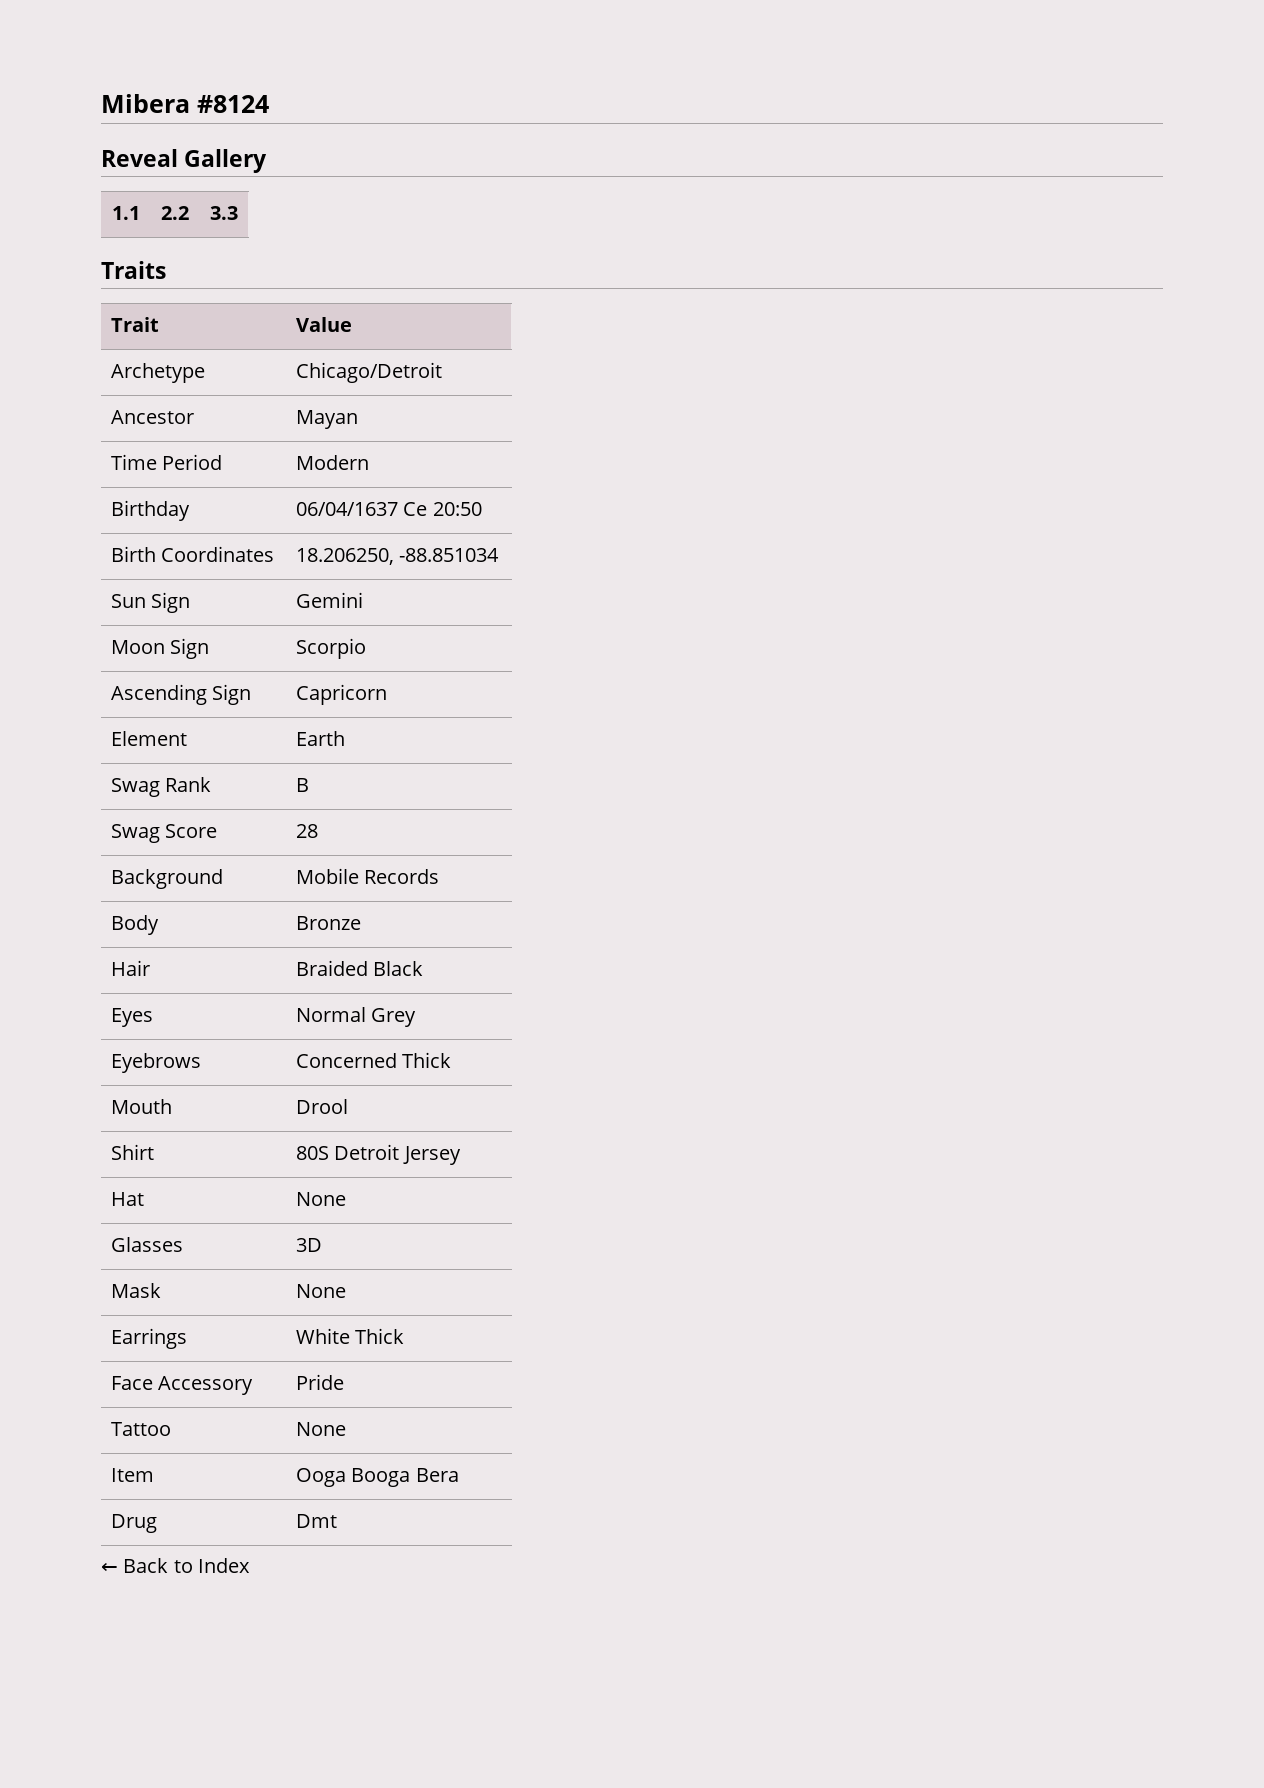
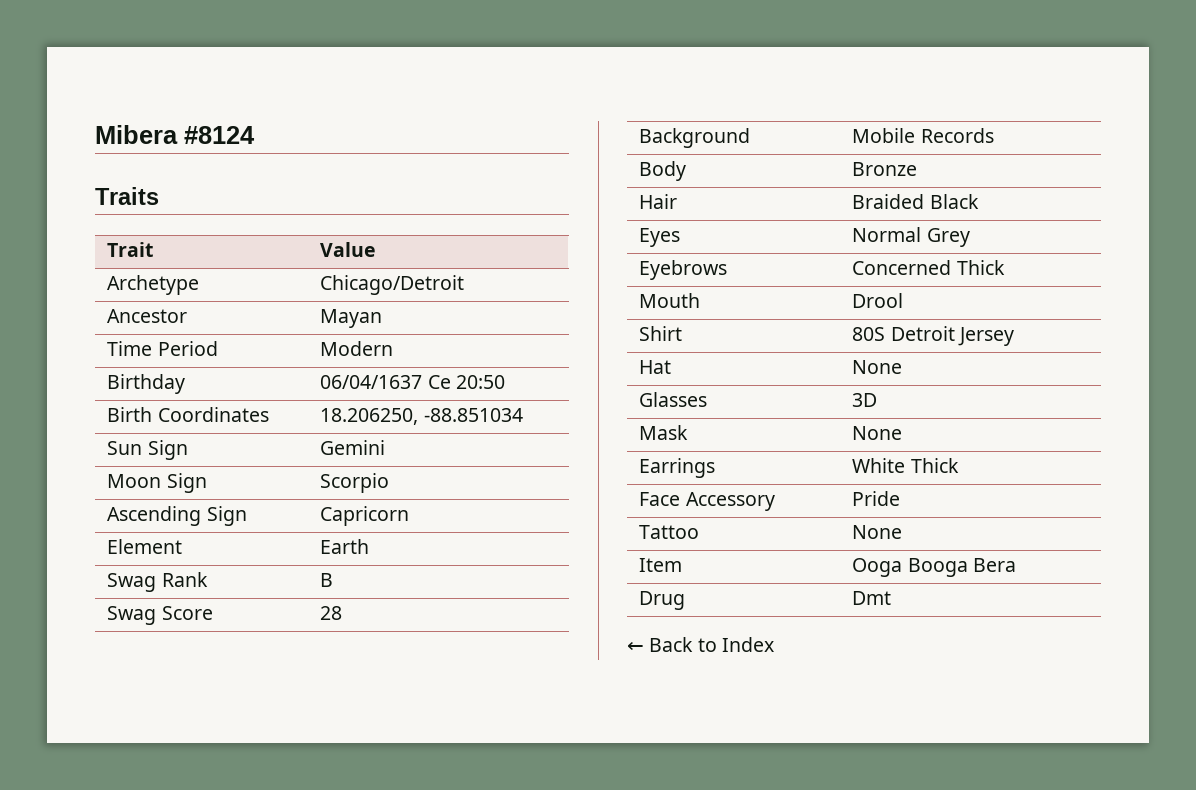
- Reveal Gallery
- 1.1 | 2.2 | 3.3

